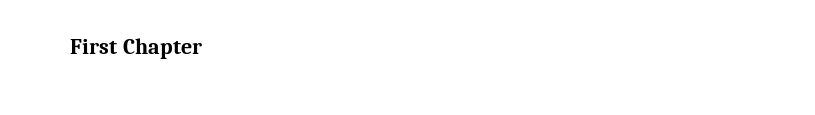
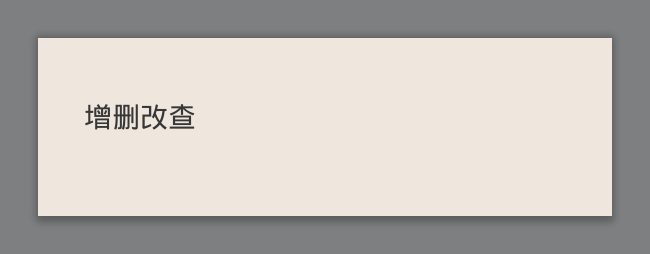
- First Chapter
+ 增删改查

